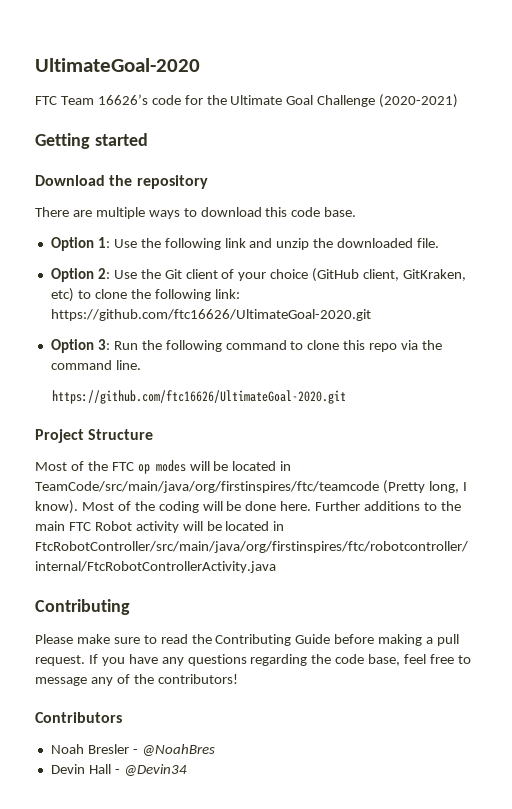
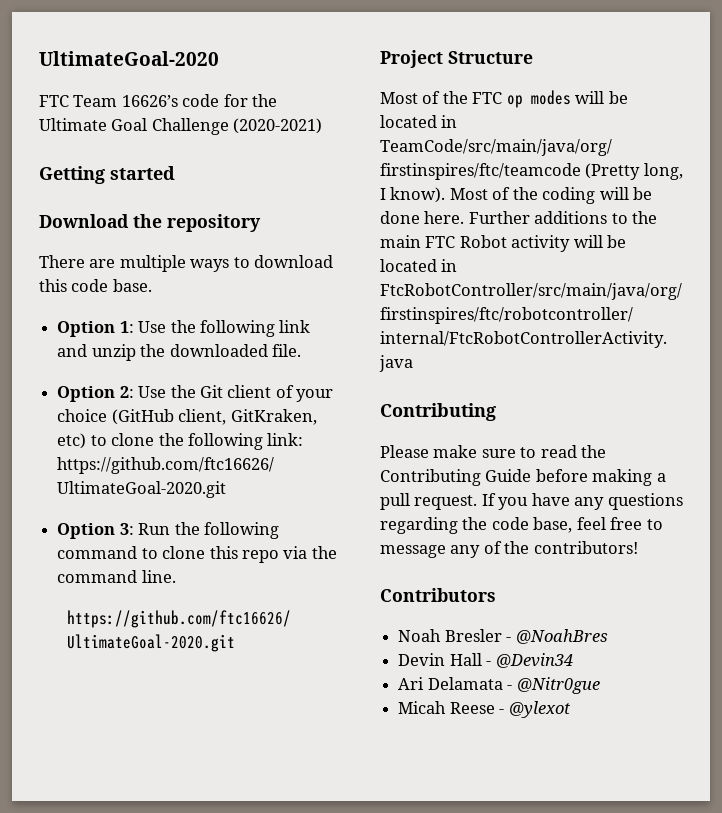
+ Ari Delamata - @Nitr0gue
+ Micah Reese - @ylexot

